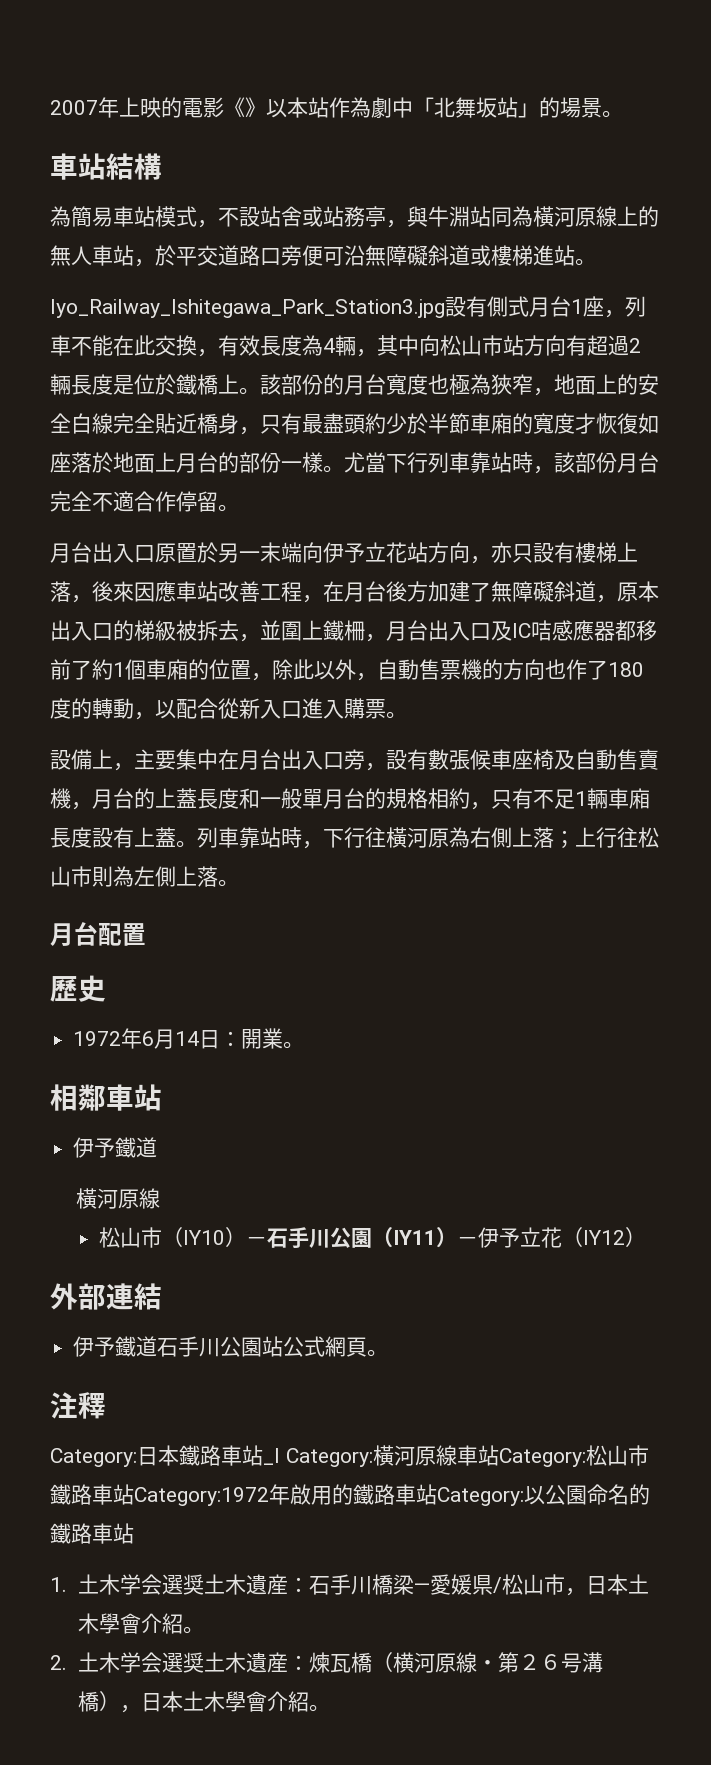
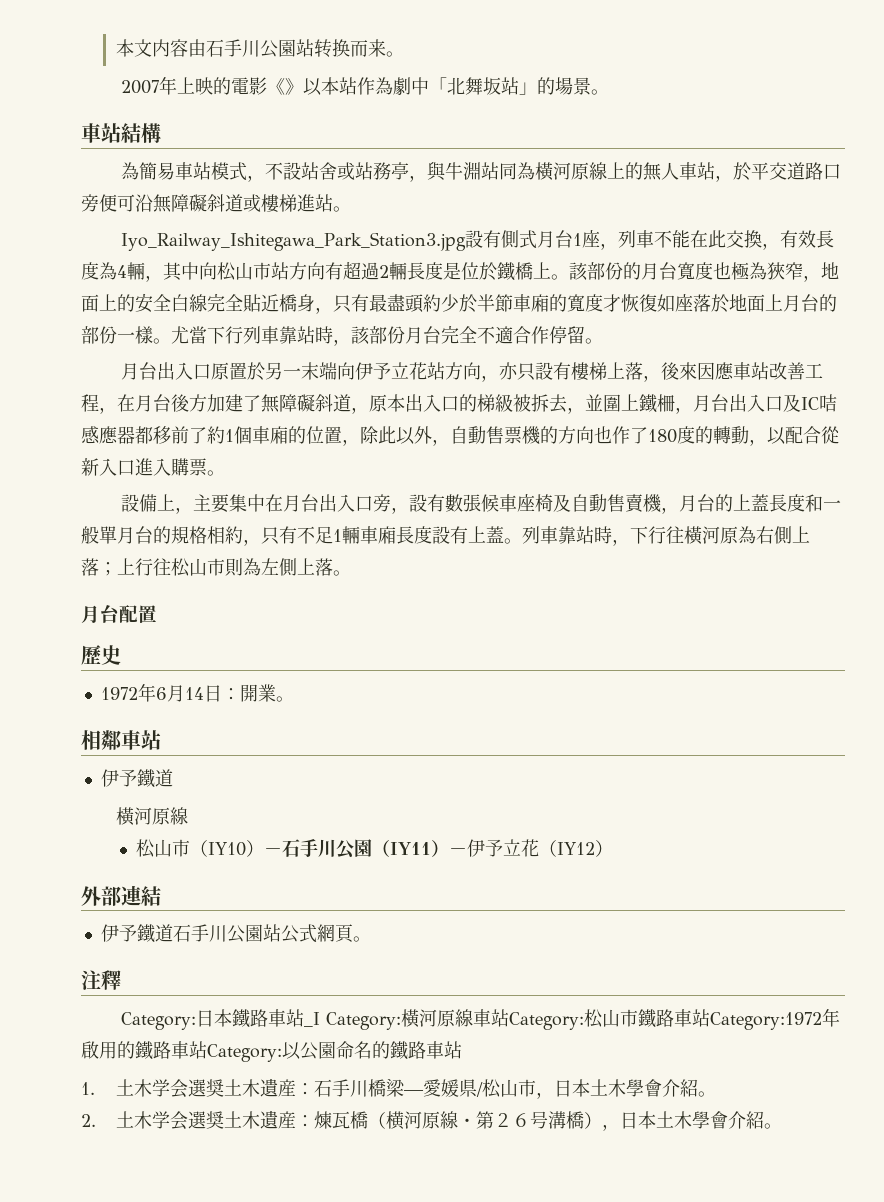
+ 本文内容由石手川公園站转换而来。

